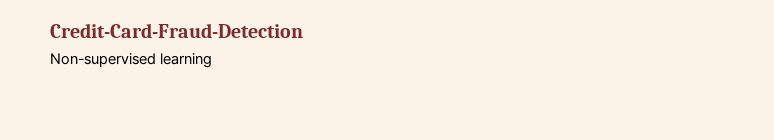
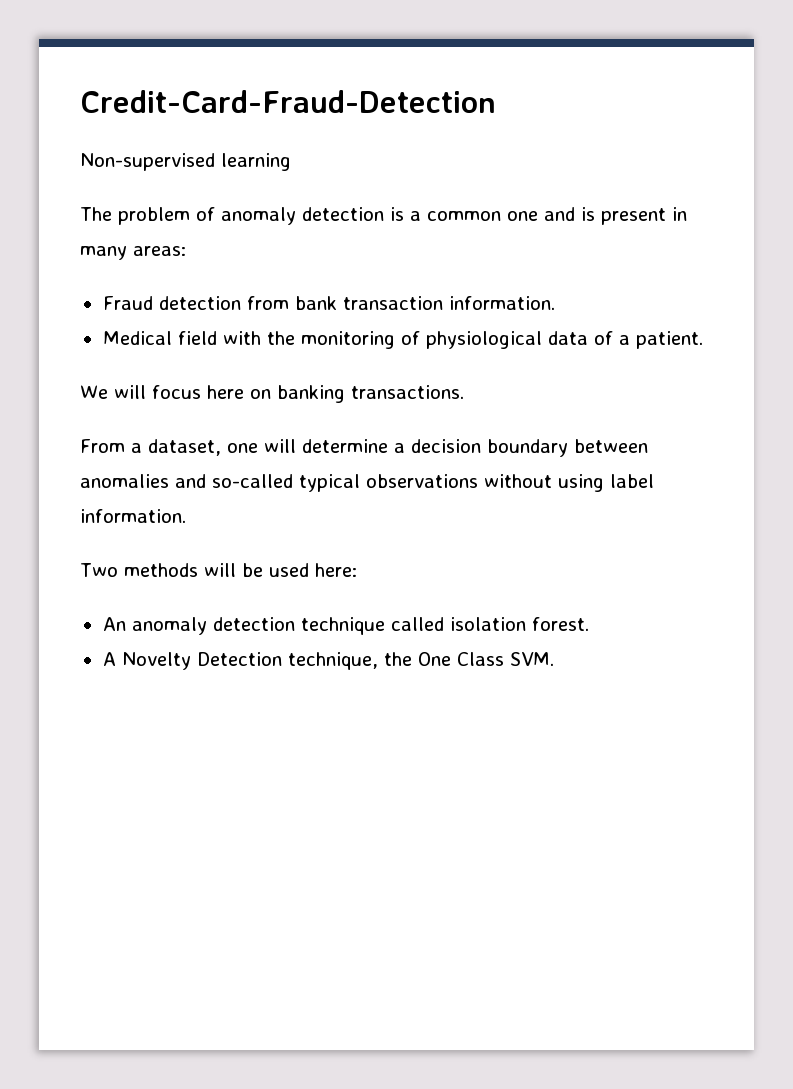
+ The problem of anomaly detection is a common one and is present in many areas:
+ Fraud detection from bank transaction information.
+ Medical field with the monitoring of physiological data of a patient.
+ We will focus here on banking transactions.
+ From a dataset, one will determine a decision boundary between anomalies and so-called typical observations without using label information.
+ Two methods will be used here:
+ An anomaly detection technique called isolation forest.
+ A Novelty Detection technique, the One Class SVM.

